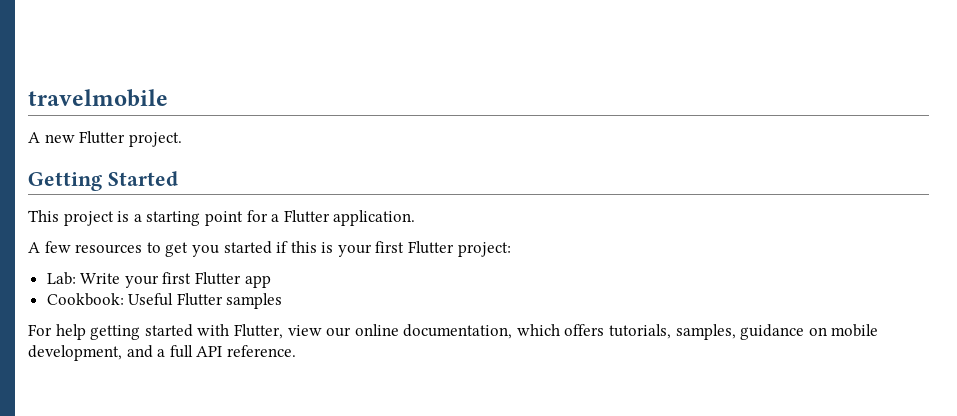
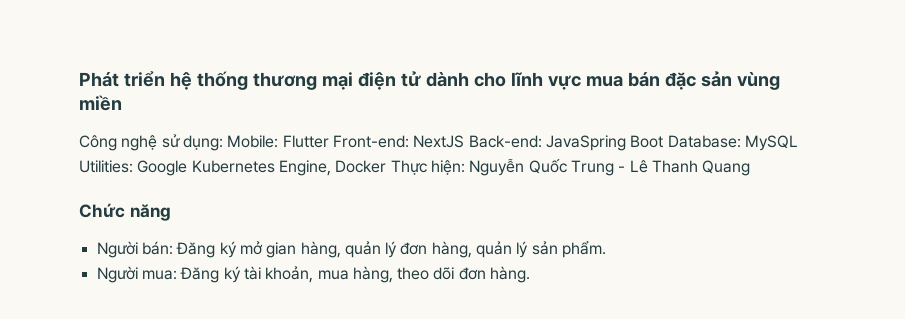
- travelmobile
- A new Flutter project.
- Getting Started
- This project is a starting point for a Flutter application.
- A few resources to get you started if this is your first Flutter project:
- Lab: Write your first Flutter app
- Cookbook: Useful Flutter samples
- For help getting started with Flutter, view our online documentation, which offers tutorials, samples, guidance on mobile development, and a full API reference.
+ Phát triển hệ thống thương mại điện tử dành cho lĩnh vực mua bán đặc sản vùng miền
+ Công nghệ sử dụng: Mobile: Flutter Front-end: NextJS Back-end: JavaSpring Boot Database: MySQL Utilities: Google Kubernetes Engine, Docker Thực hiện: Nguyễn Quốc Trung - Lê Thanh Quang
+ Chức năng
+ Người bán: Đăng ký mở gian hàng, quản lý đơn hàng, quản lý sản phẩm.
+ Người mua: Đăng ký tài khoản, mua hàng, theo dõi đơn hàng.

